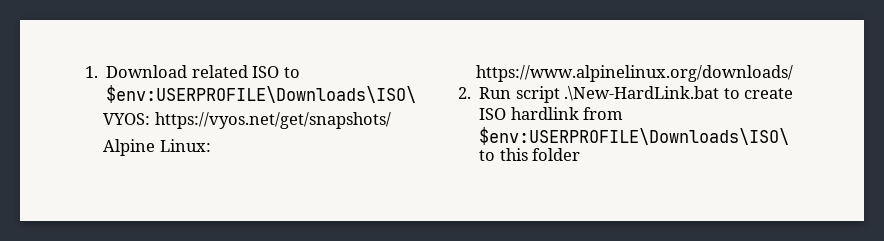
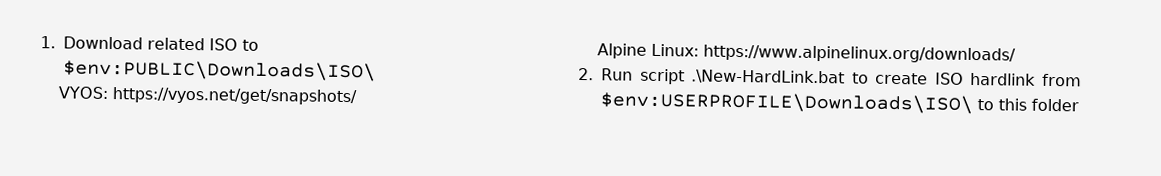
- 1. Download related ISO to $env:USERPROFILE\Downloads\ISO\
+ 1. Download related ISO to $env:PUBLIC\Downloads\ISO\

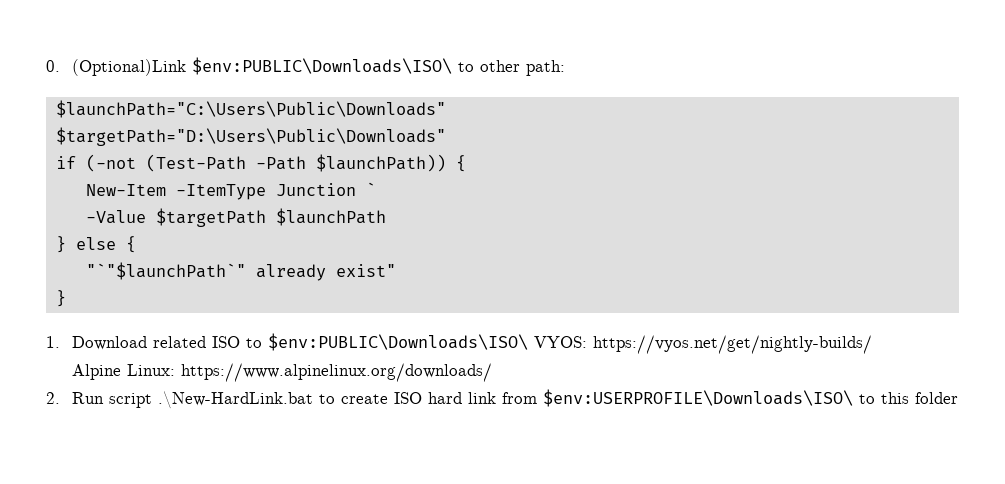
+ 0. (Optional)Link $env:PUBLIC\Downloads\ISO\ to other path:
+ $launchPath="C:\Users\Public\Downloads"
+ $targetPath="D:\Users\Public\Downloads"
+ if (-not (Test-Path -Path $launchPath)) {
+ New-Item -ItemType Junction `
+ -Value $targetPath $launchPath
+ } else {
+ "`"$launchPath`" already exist"
+ }
- 1. Download related ISO to $env:PUBLIC\Downloads\ISO\
- VYOS: https://vyos.net/get/snapshots/
+ 1. Download related ISO to $env:PUBLIC\Downloads\ISO\ VYOS: https://vyos.net/get/nightly-builds/
- 2. Run script .\New-HardLink.bat to create ISO hardlink from $env:USERPROFILE\Downloads\ISO\ to this folder
+ 2. Run script .\New-HardLink.bat to create ISO hard link from $env:USERPROFILE\Downloads\ISO\ to this folder

